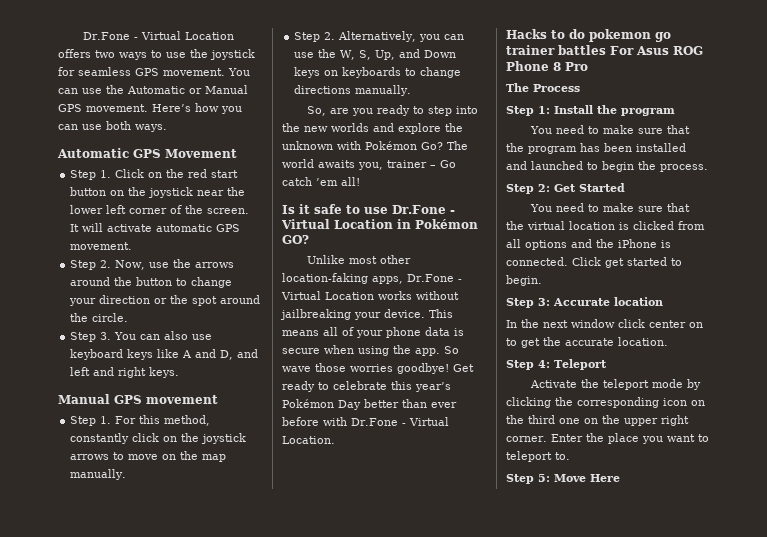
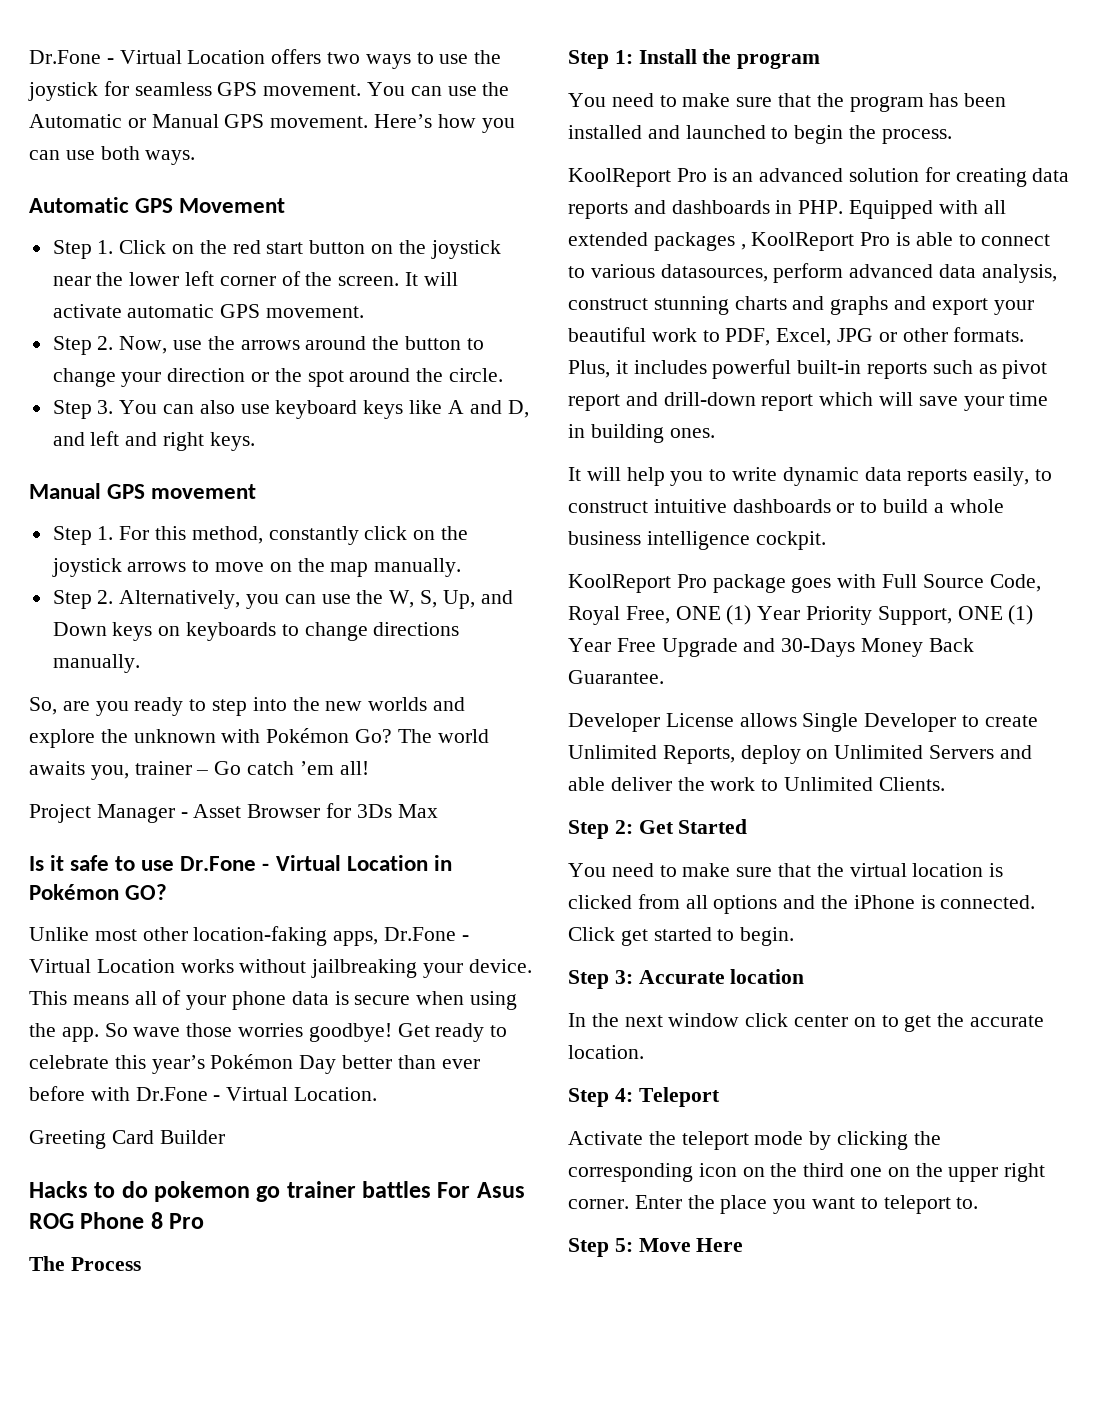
+ Project Manager - Asset Browser for 3Ds Max
+ Greeting Card Builder
+ KoolReport Pro is an advanced solution for creating data reports and dashboards in PHP. Equipped with all extended packages , KoolReport Pro is able to connect to various datasources, perform advanced data analysis, construct stunning charts and graphs and export your beautiful work to PDF, Excel, JPG or other formats. Plus, it includes powerful built-in reports such as pivot report and drill-down report which will save your time in building ones.
+ It will help you to write dynamic data reports easily, to construct intuitive dashboards or to build a whole business intelligence cockpit.
+ KoolReport Pro package goes with Full Source Code, Royal Free, ONE (1) Year Priority Support, ONE (1) Year Free Upgrade and 30-Days Money Back Guarantee.
+ Developer License allows Single Developer to create Unlimited Reports, deploy on Unlimited Servers and able deliver the work to Unlimited Clients.

